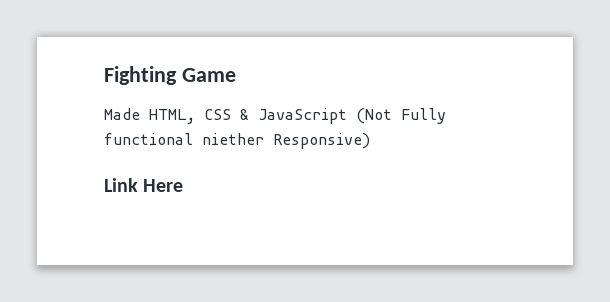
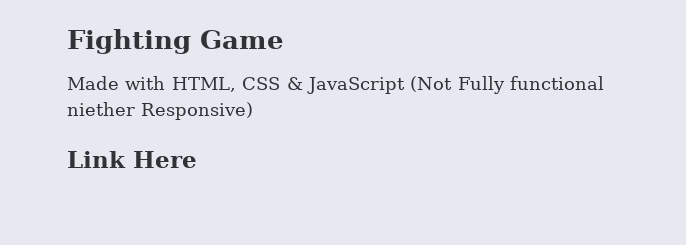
- Made HTML, CSS & JavaScript (Not Fully functional niether Responsive)
+ Made with HTML, CSS & JavaScript (Not Fully functional niether Responsive)

